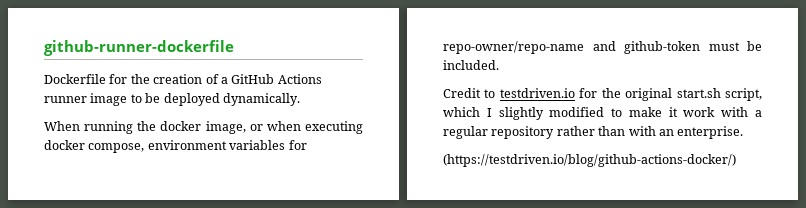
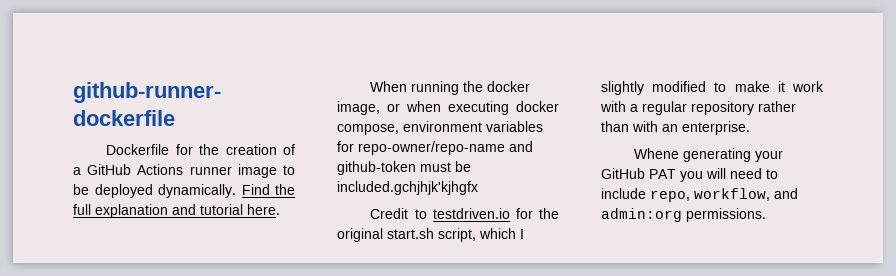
+ Find the full explanation and tutorial here.
- When running the docker image, or when executing docker compose, environment variables for repo-owner/repo-name and github-token must be included.
+ When running the docker image, or when executing docker compose, environment variables for repo-owner/repo-name and github-token must be included.gchjhjk'kjhgfx
- (https://testdriven.io/blog/github-actions-docker/)
+ Whene generating your GitHub PAT you will need to include repo, workflow, and admin:org permissions.

